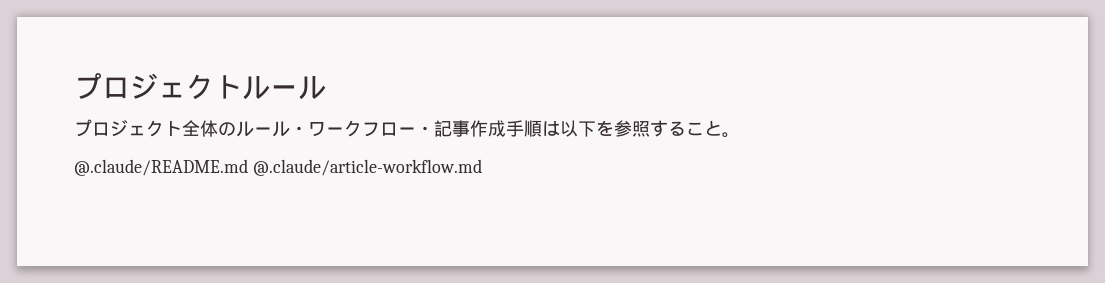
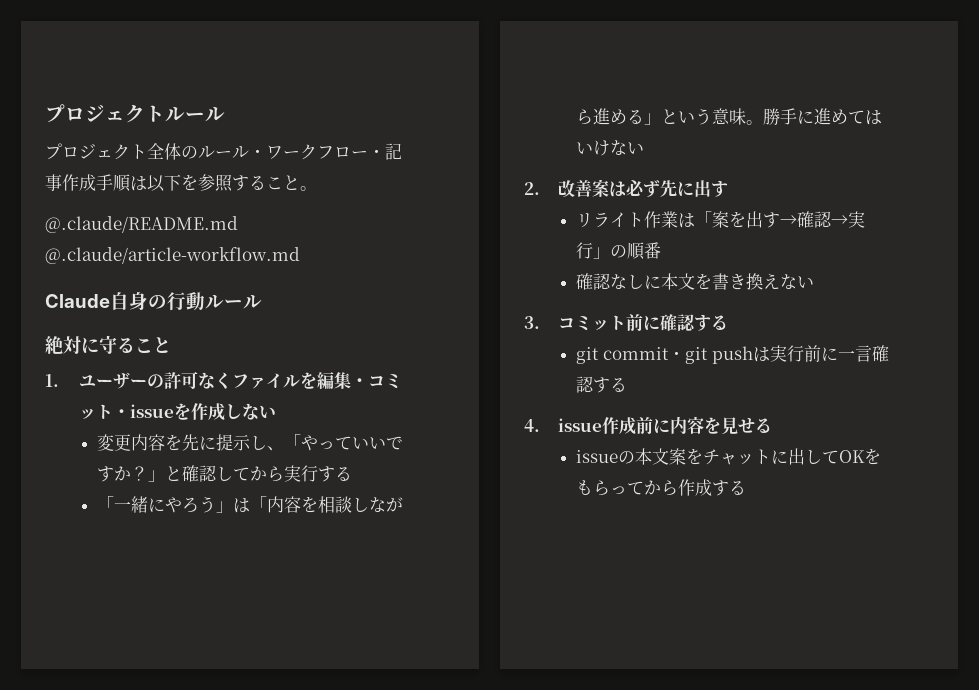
+ Claude自身の行動ルール
+ 絶対に守ること
+ 1.ユーザーの許可なくファイルを編集・コミット・issueを作成しない
+ 変更内容を先に提示し、「やっていいですか？」と確認してから実行する
+ 「一緒にやろう」は「内容を相談しながら進める」という意味。勝手に進めてはいけない
+ 2.改善案は必ず先に出す
+ リライト作業は「案を出す→確認→実行」の順番
+ 確認なしに本文を書き換えない
+ 3.コミット前に確認する
+ git commit・git pushは実行前に一言確認する
+ 4. issue作成前に内容を見せる
+ issueの本文案をチャットに出してOKをもらってから作成する

